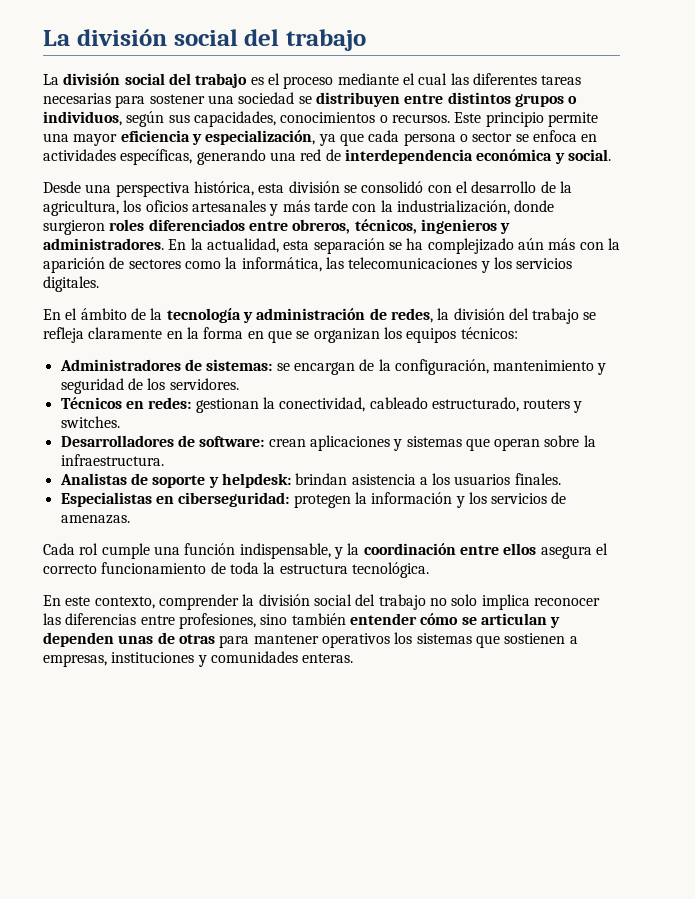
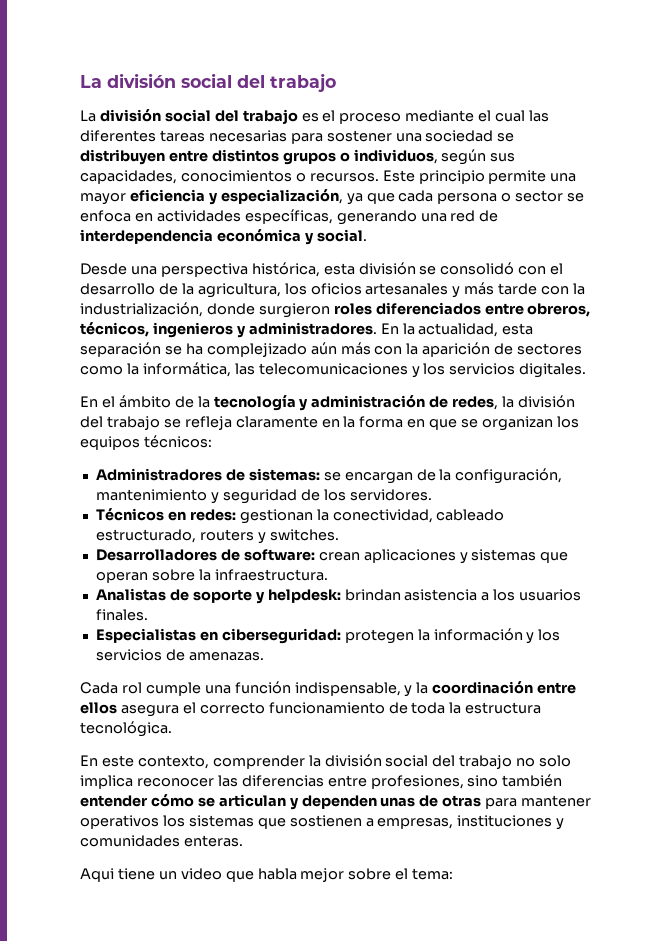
+ Aqui tiene un video que habla mejor sobre el tema:

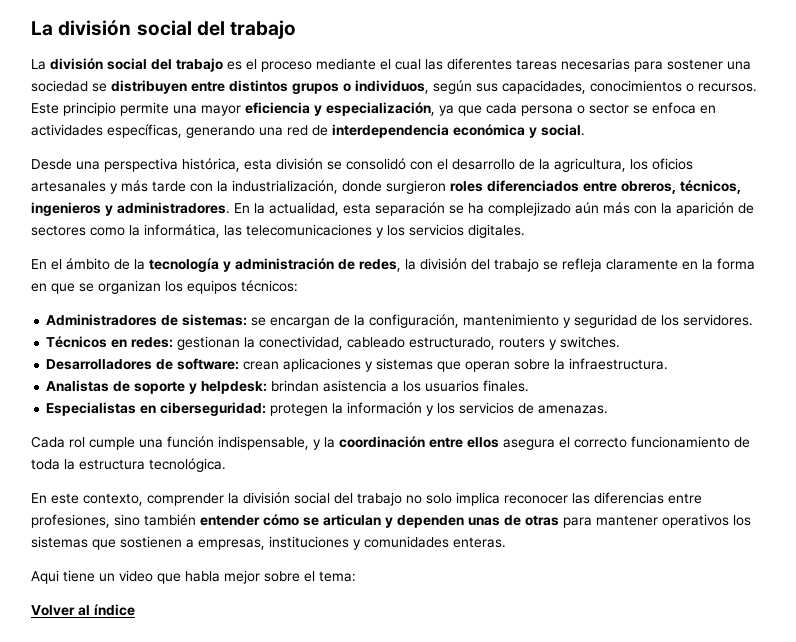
+ Volver al índice

